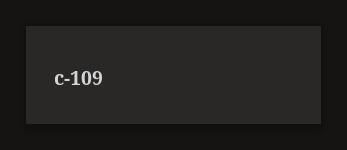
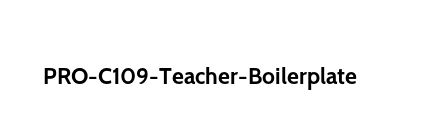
- c-109
+ PRO-C109-Teacher-Boilerplate

